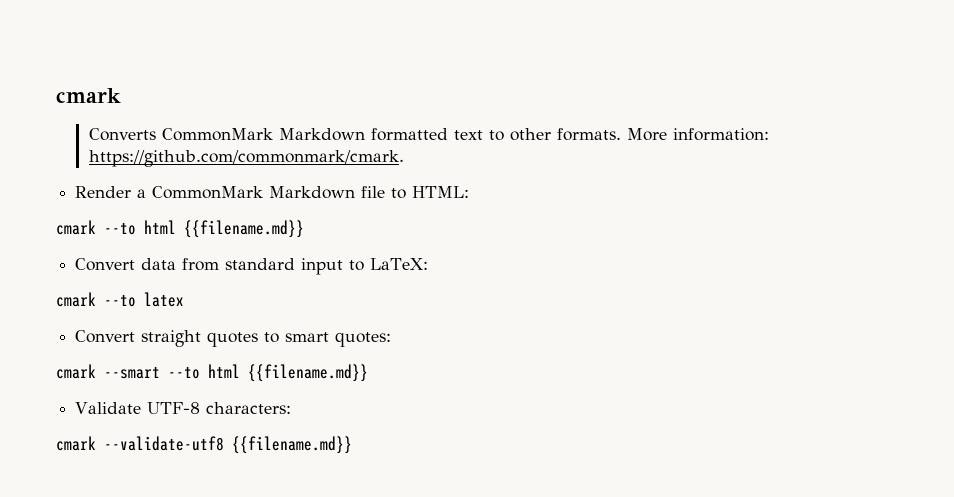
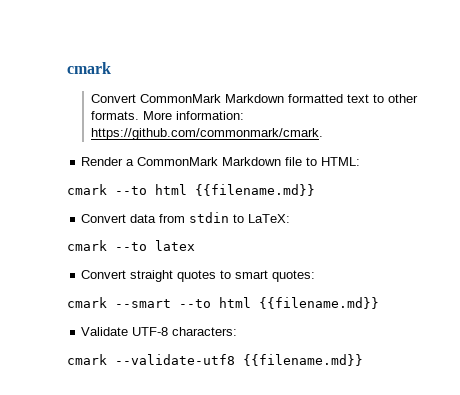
- Converts CommonMark Markdown formatted text to other formats.
+ Convert CommonMark Markdown formatted text to other formats.
- Convert data from standard input to LaTeX:
+ Convert data from stdin to LaTeX:

